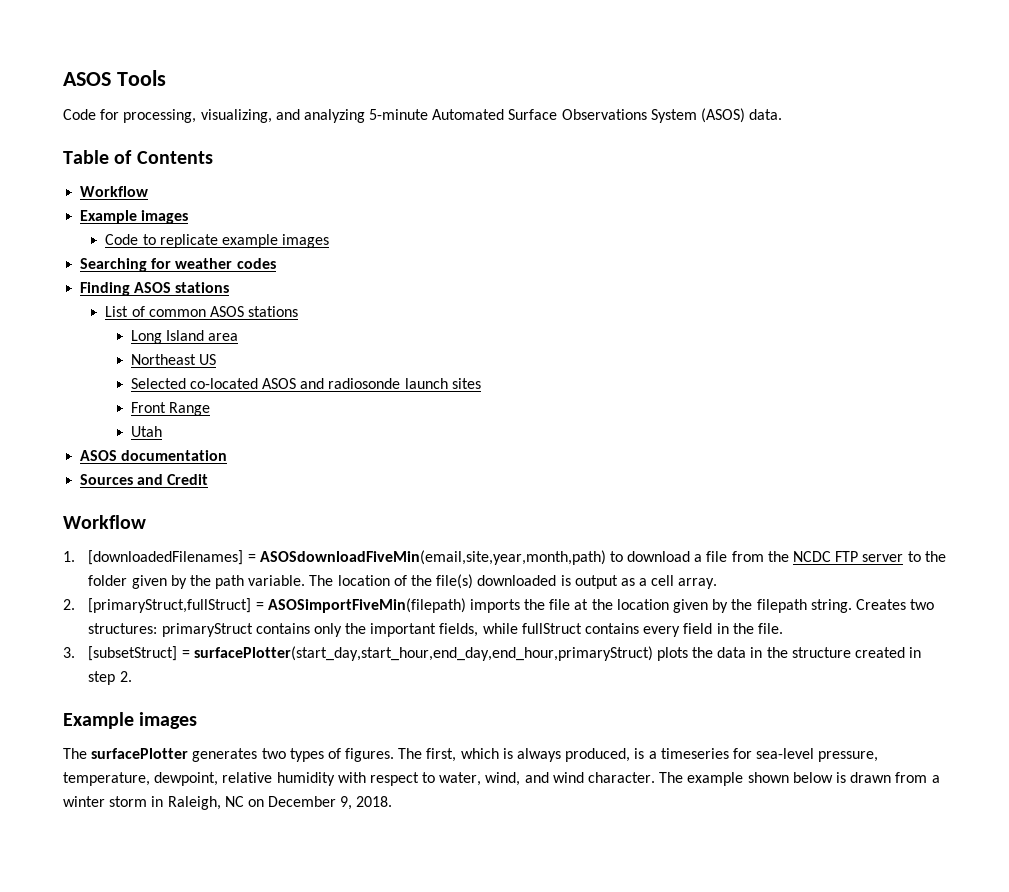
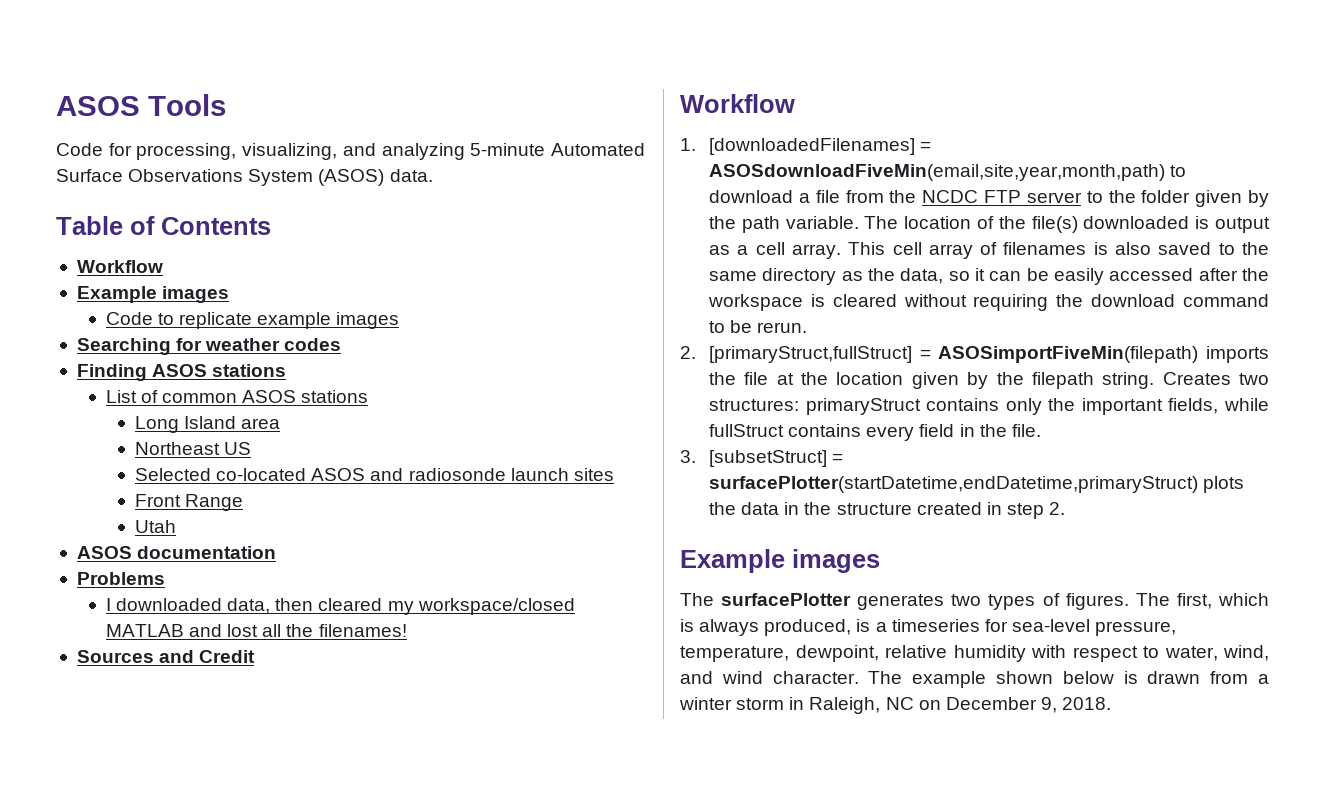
+ Problems
+ I downloaded data, then cleared my workspace/closed MATLAB and lost all the filenames!
+ This cell array of filenames is also saved to the same directory as the data, so it can be easily accessed after the workspace is cleared without requiring the download command to be rerun.
- 3. [subsetStruct] = surfacePlotter(start_day,start_hour,end_day,end_hour,primaryStruct) plots the data in the structure created in step 2.
+ 3. [subsetStruct] = surfacePlotter(startDatetime,endDatetime,primaryStruct) plots the data in the structure created in step 2.

